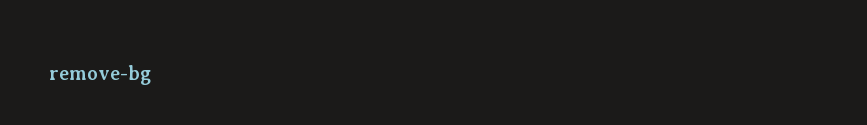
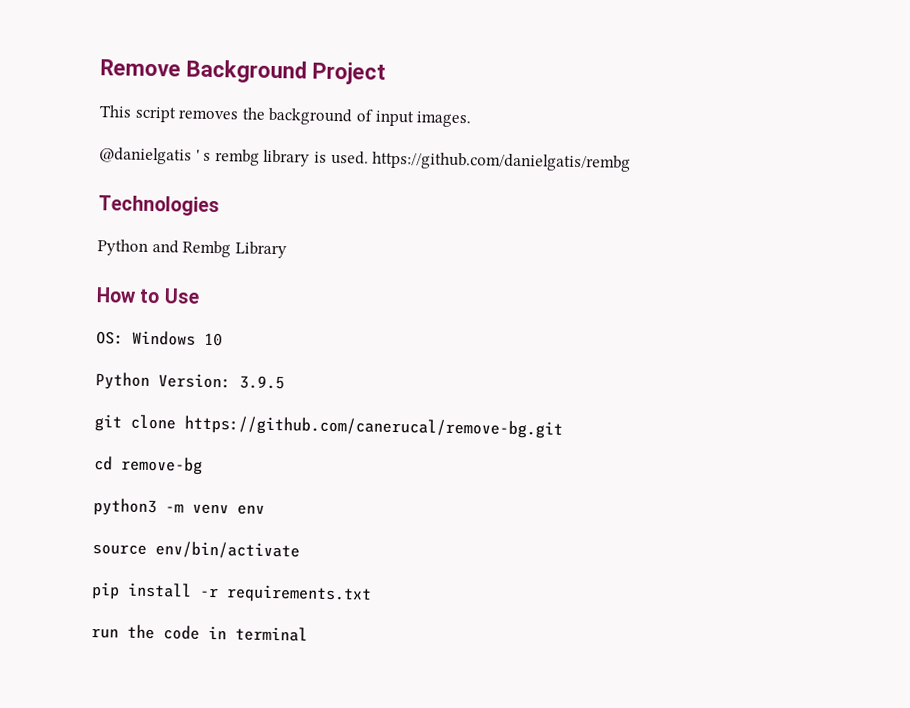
- remove-bg
+ Remove Background Project
+ This script removes the background of input images.
+ @danielgatis ' s rembg library is used. https://github.com/danielgatis/rembg
+ Technologies
+ Python and Rembg Library
+ How to Use
+ OS: Windows 10
+ Python Version: 3.9.5
+ git clone https://github.com/canerucal/remove-bg.git
+ cd remove-bg
+ python3 -m venv env
+ source env/bin/activate
+ pip install -r requirements.txt
+ run the code in terminal

